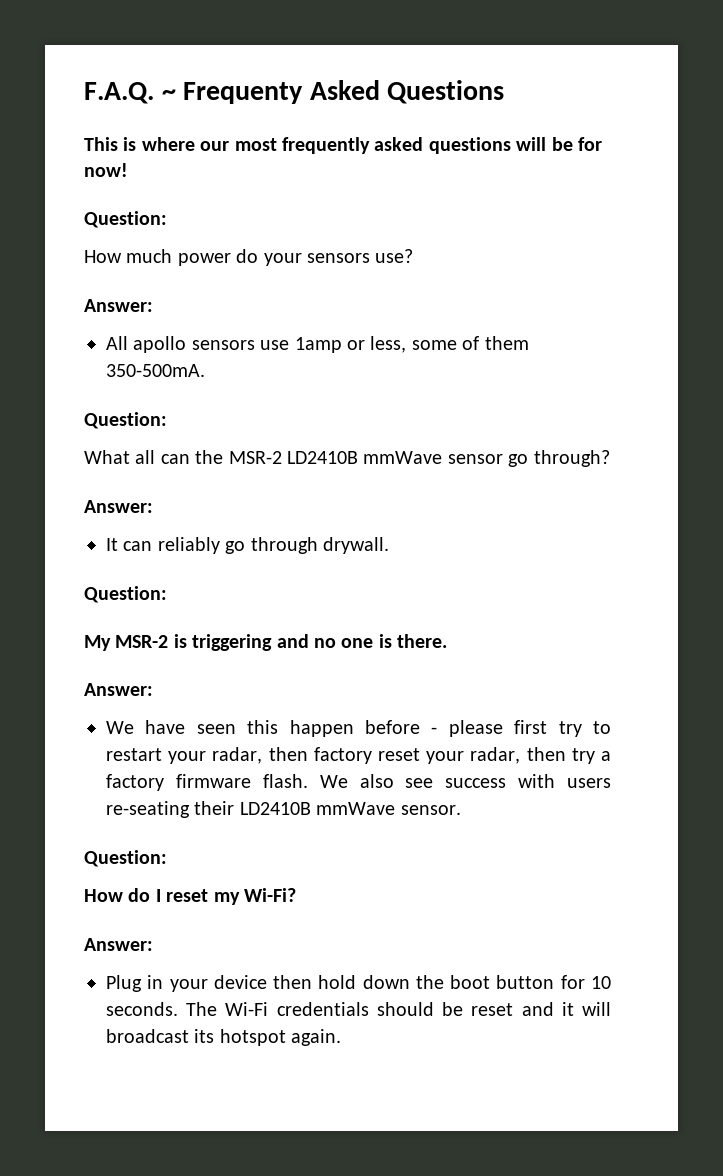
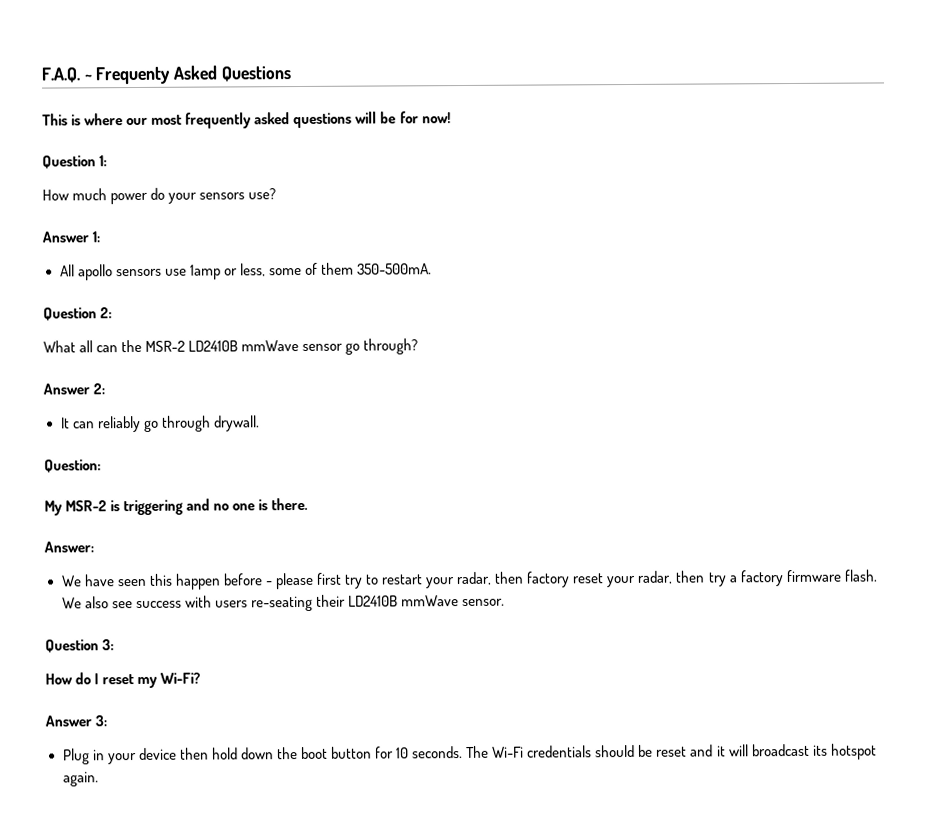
  This is where our most frequently asked questions will be for now!
- Question:
+ Question 1:
  How much power do your sensors use?
- Answer:
+ Answer 1:
  All apollo sensors use 1amp or less, some of them 350-500mA.
- Question:
+ Question 2:
  What all can the MSR-2 LD2410B mmWave sensor go through?
- Answer:
+ Answer 2:
  We also see success with users re-seating their LD2410B mmWave sensor.
- Question:
+ Question 3:
  How do I reset my Wi-Fi?
- Answer:
+ Answer 3:

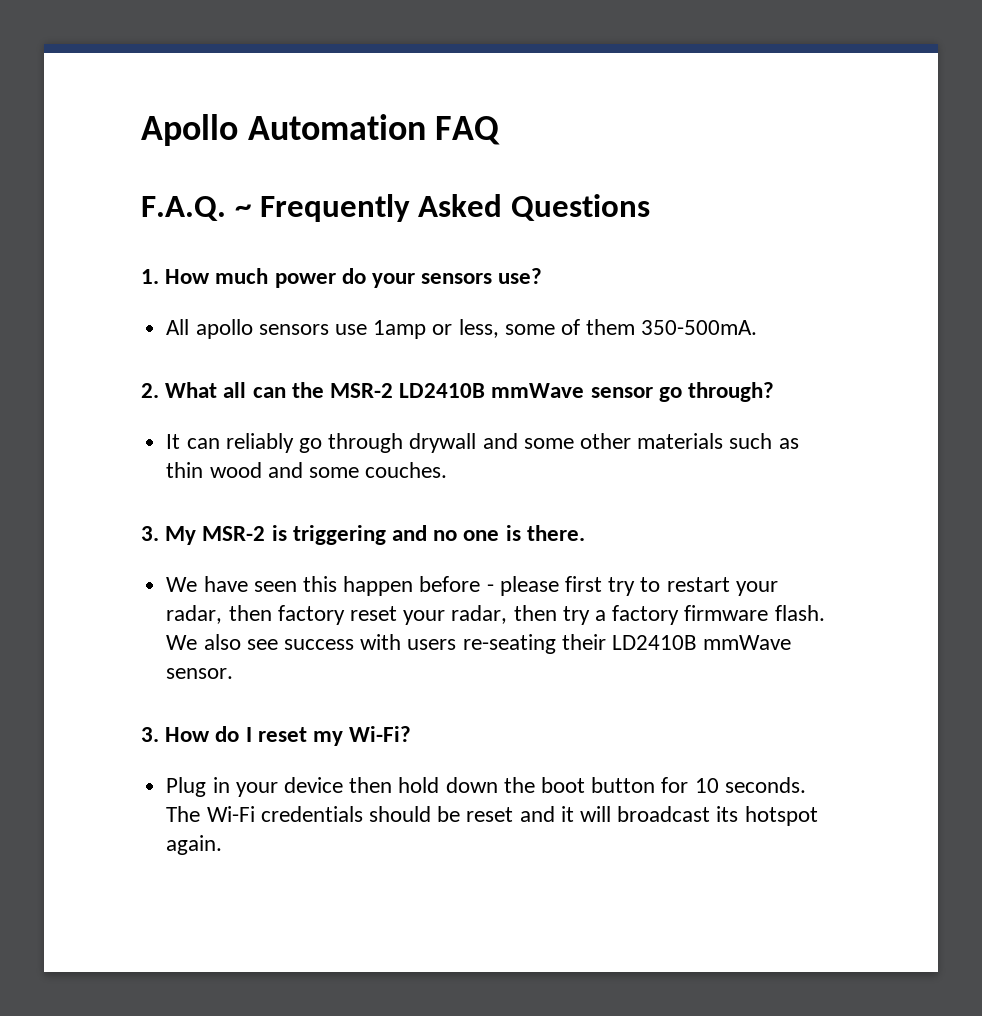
+ Apollo Automation FAQ
- F.A.Q. ~ Frequenty Asked Questions
+ F.A.Q. ~ Frequently Asked Questions
- This is where our most frequently asked questions will be for now!
- Question 1:
- How much power do your sensors use?
+ 1. How much power do your sensors use?
- Answer 1:
- Question 2:
- What all can the MSR-2 LD2410B mmWave sensor go through?
+ 2. What all can the MSR-2 LD2410B mmWave sensor go through?
- Answer 2:
- It can reliably go through drywall.
- Question:
- My MSR-2 is triggering and no one is there.
+ It can reliably go through drywall and some other materials such as thin wood and some couches.
+ 3. My MSR-2 is triggering and no one is there.
- Answer:
- Question 3:
- How do I reset my Wi-Fi?
+ 3. How do I reset my Wi-Fi?
- Answer 3:

